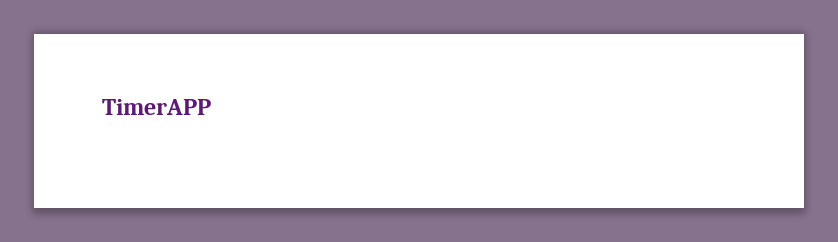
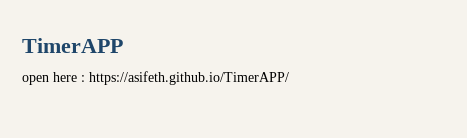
+ open here : https://asifeth.github.io/TimerAPP/

